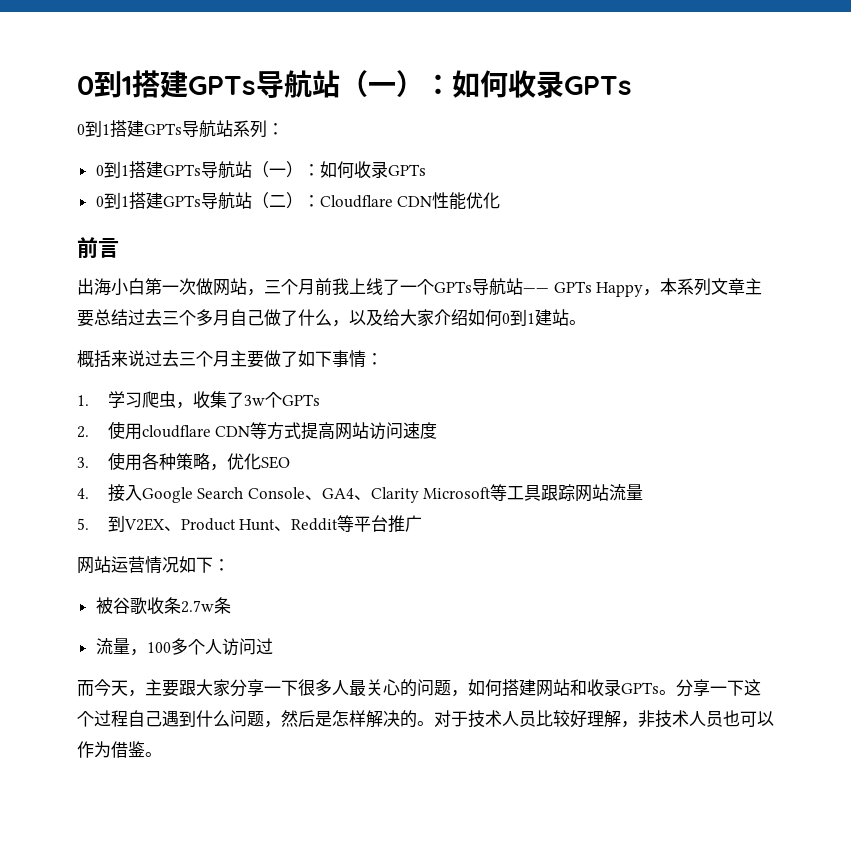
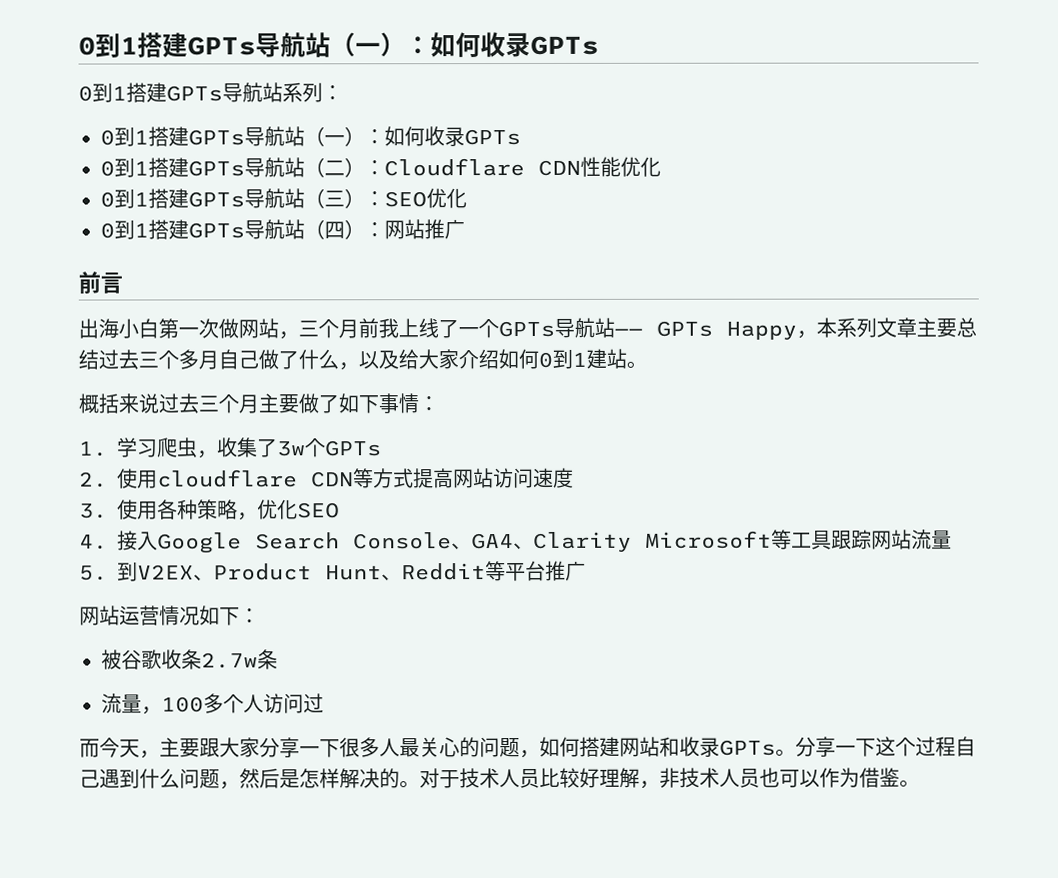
+ 0到1搭建GPTs导航站（三）：SEO优化
+ 0到1搭建GPTs导航站（四）：网站推广

